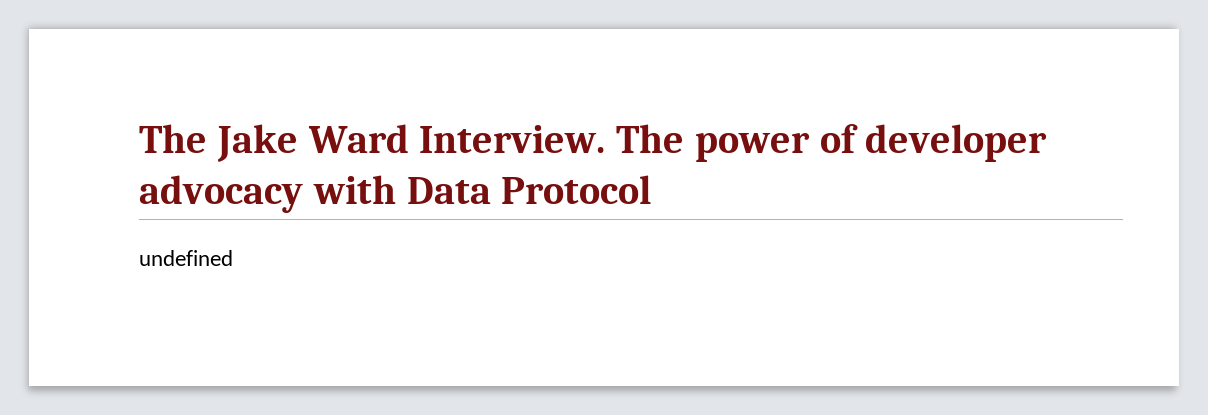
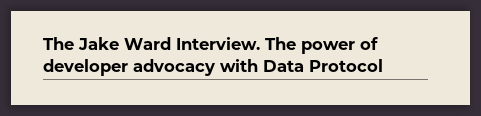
- undefined

